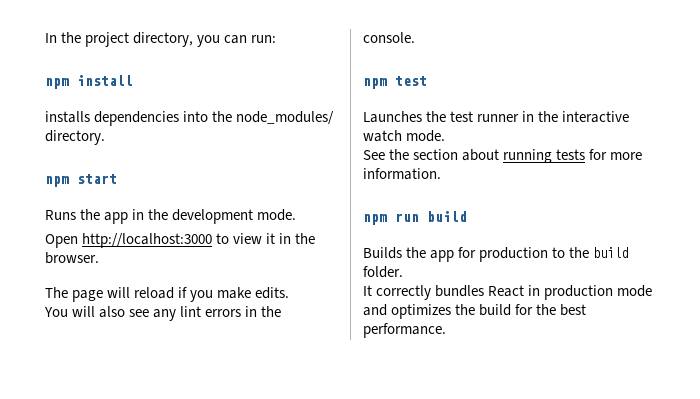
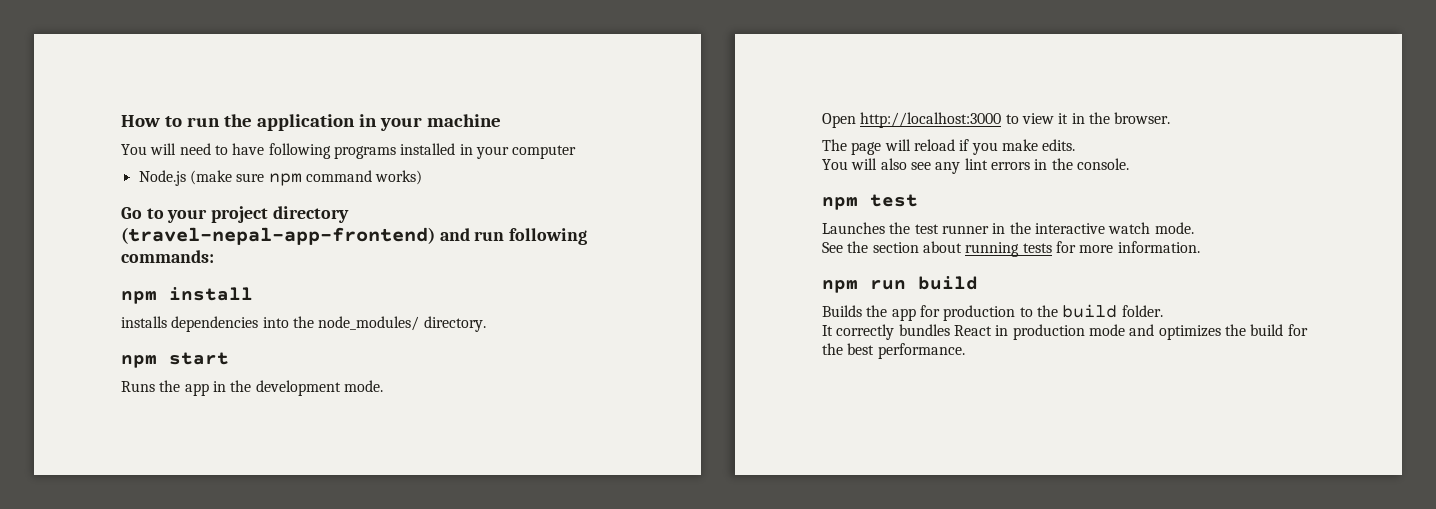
- In the project directory, you can run:
+ How to run the application in your machine
+ You will need to have following programs installed in your computer
+ Node.js (make sure npm command works)
+ Go to your project directory (travel-nepal-app-frontend) and run following commands:

